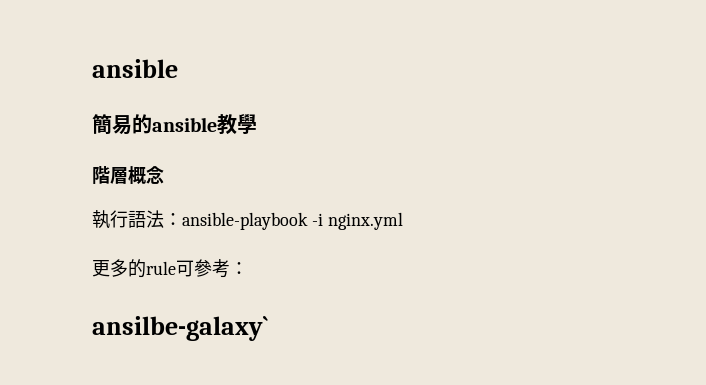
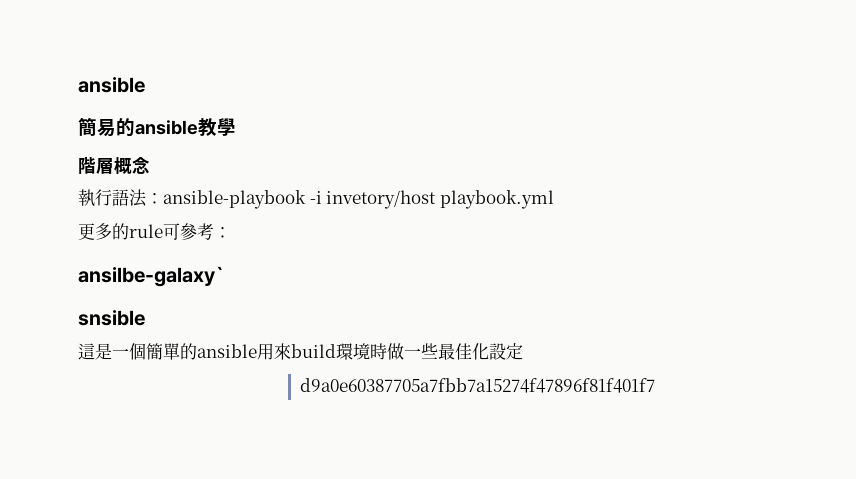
- 執行語法：ansible-playbook -i nginx.yml
+ 執行語法：ansible-playbook -i invetory/host playbook.yml
+ snsible
+ 這是一個簡單的ansible用來build環境時做一些最佳化設定
+ d9a0e60387705a7fbb7a15274f47896f81f401f7

